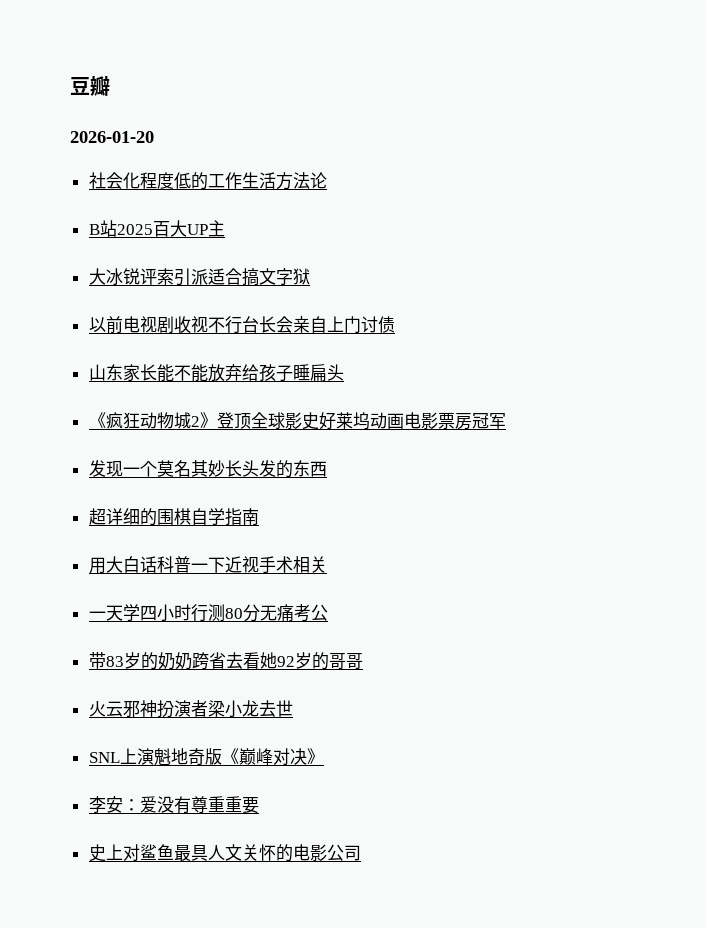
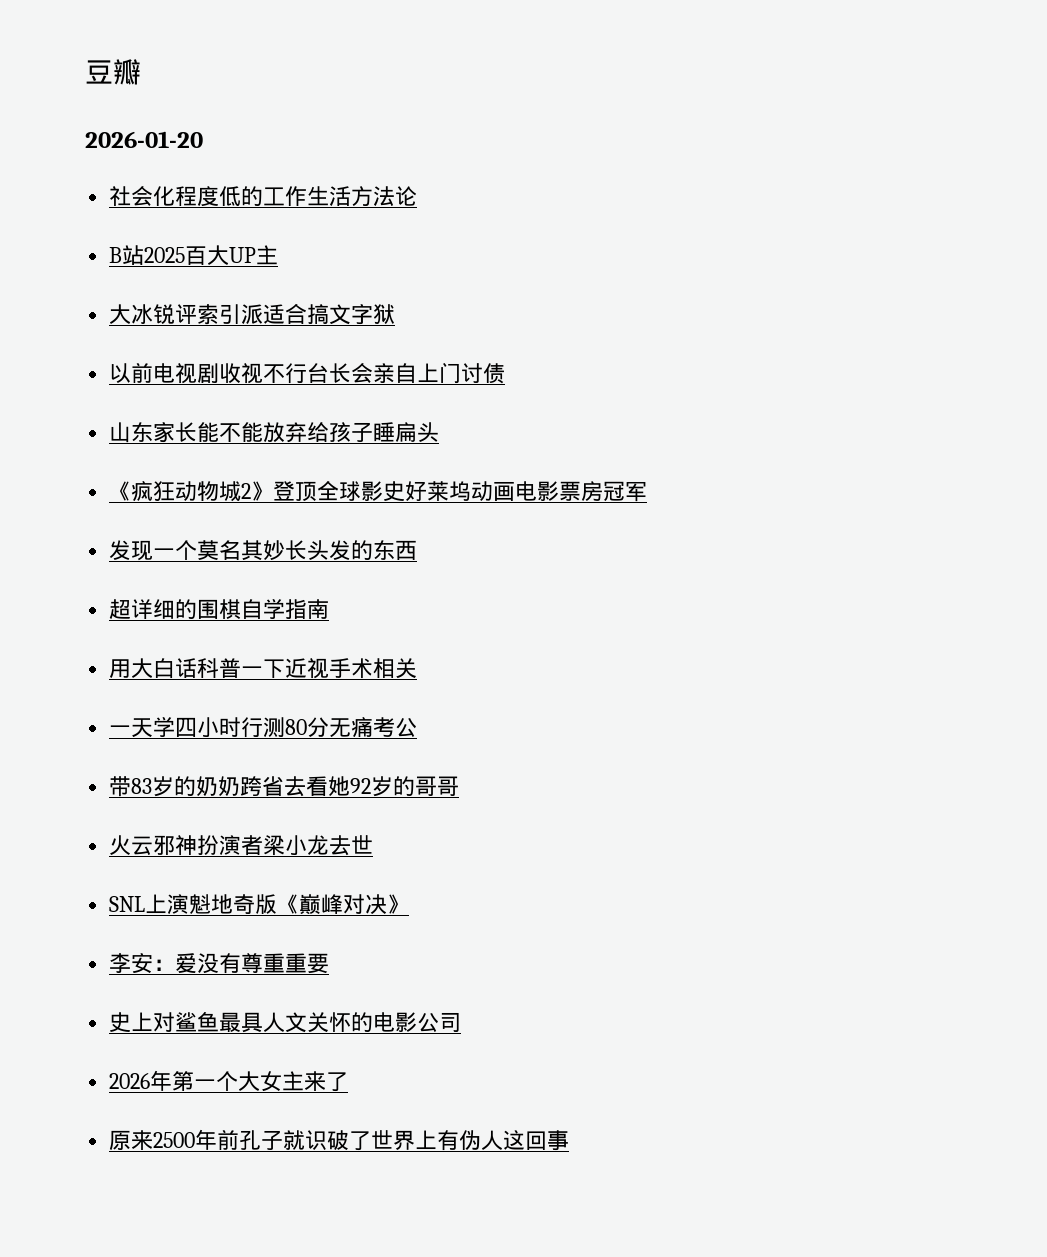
+ 2026年第一个大女主来了
+ 原来2500年前孔子就识破了世界上有伪人这回事

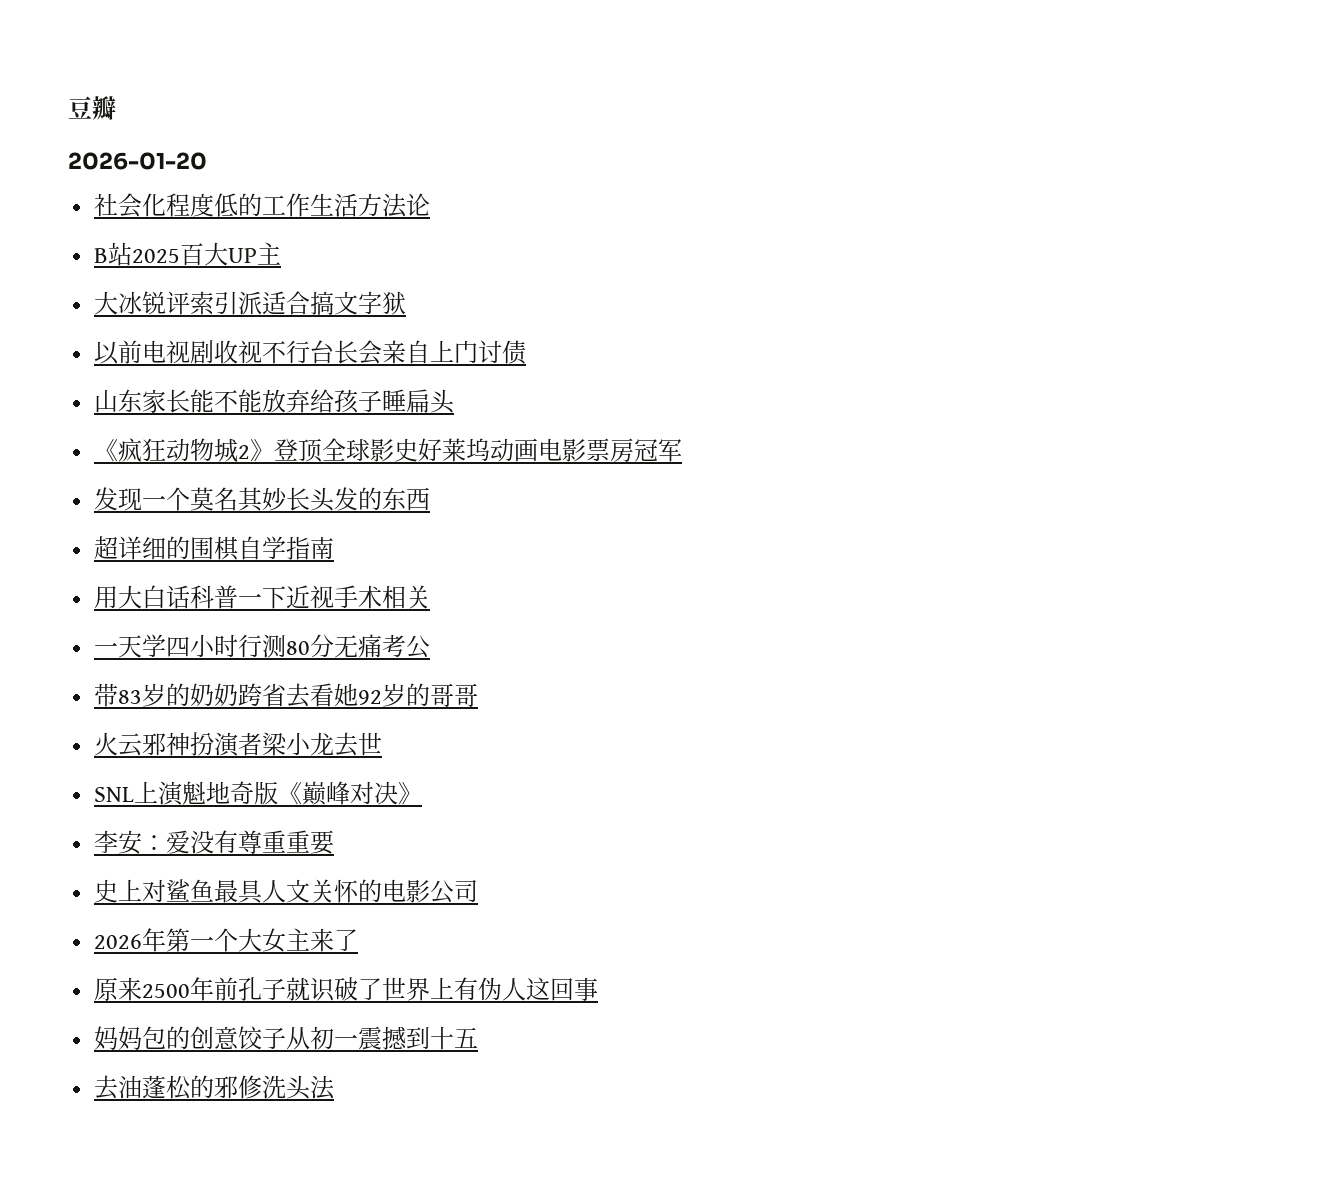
+ 妈妈包的创意饺子从初一震撼到十五
+ 去油蓬松的邪修洗头法

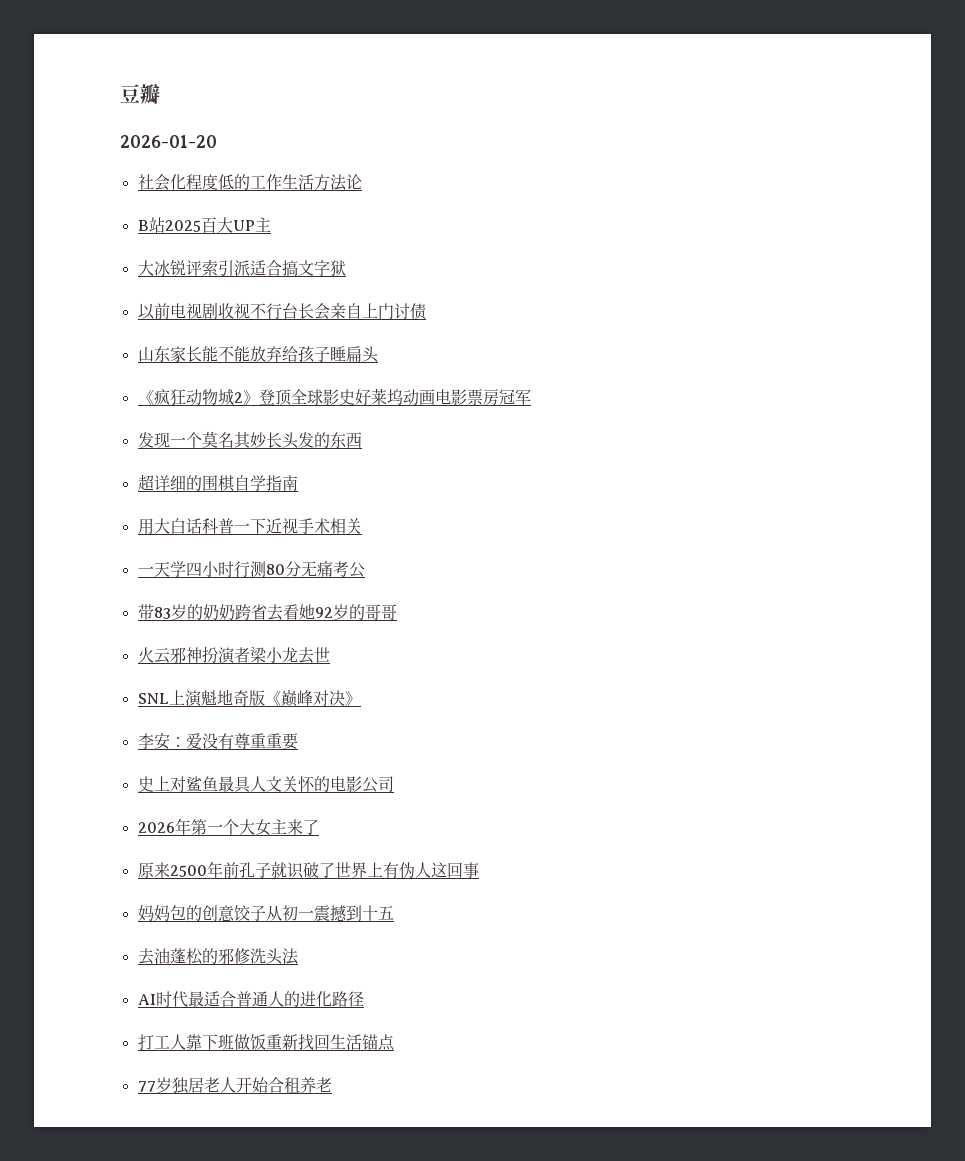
+ AI时代最适合普通人的进化路径
+ 打工人靠下班做饭重新找回生活锚点
+ 77岁独居老人开始合租养老

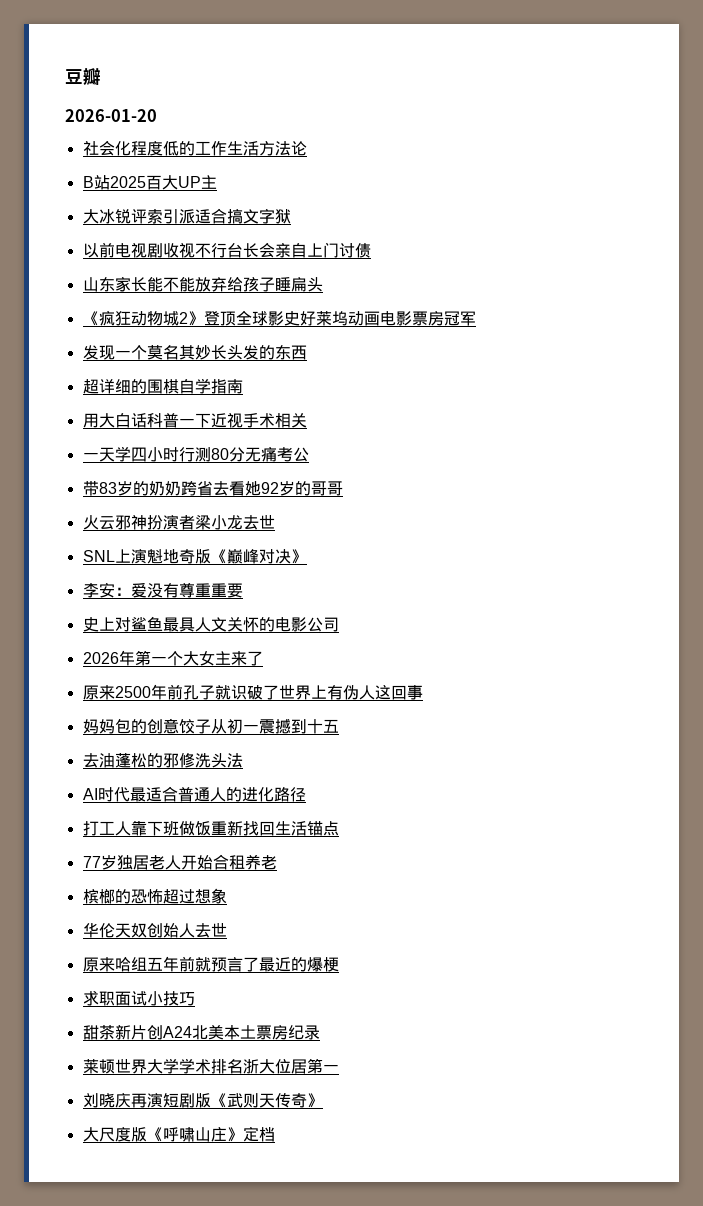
+ 槟榔的恐怖超过想象
+ 华伦天奴创始人去世
+ 原来哈组五年前就预言了最近的爆梗
+ 求职面试小技巧
+ 甜茶新片创A24北美本土票房纪录
+ 莱顿世界大学学术排名浙大位居第一
+ 刘晓庆再演短剧版《武则天传奇》
+ 大尺度版《呼啸山庄》定档

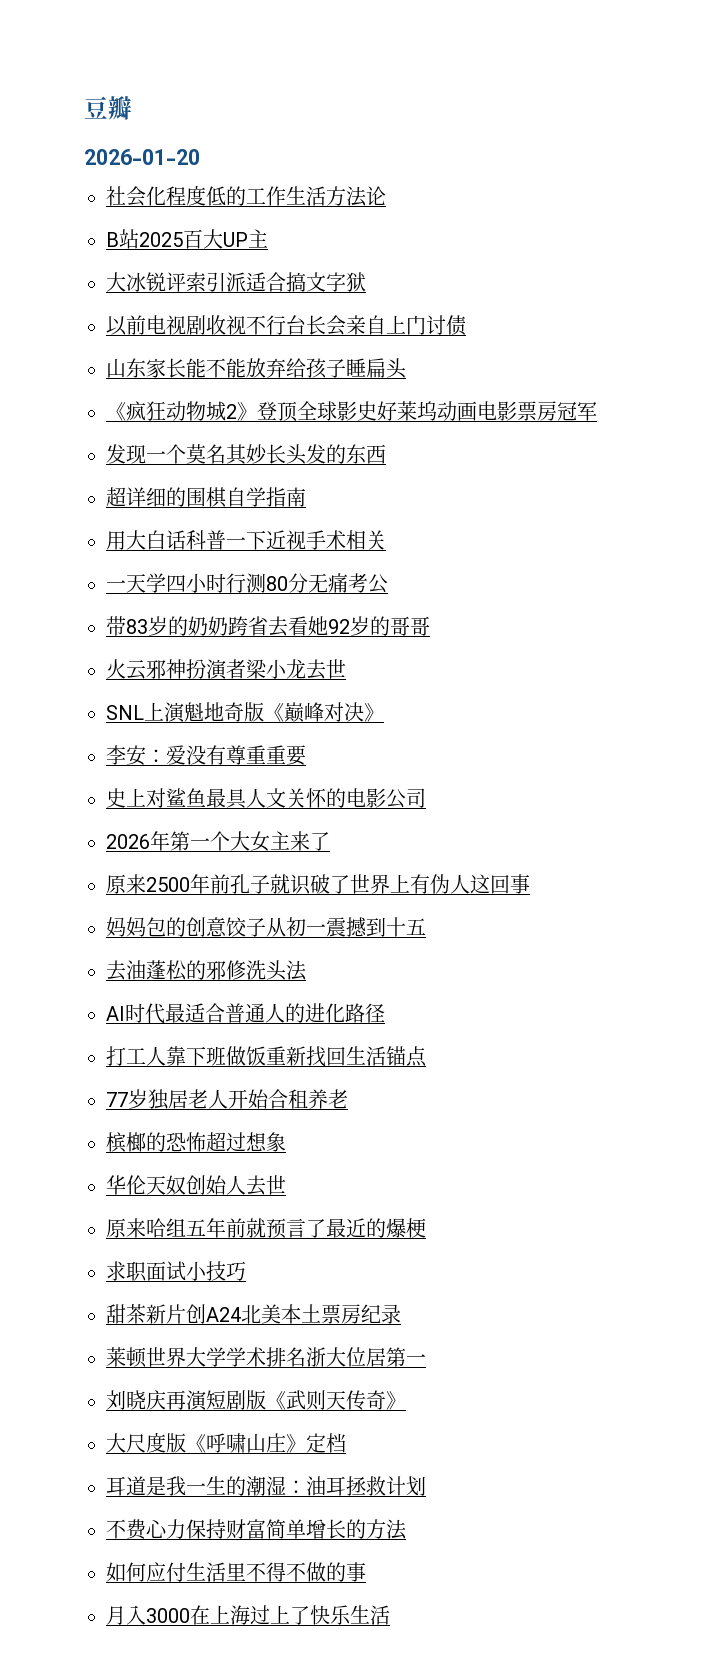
+ 耳道是我一生的潮湿：油耳拯救计划
+ 不费心力保持财富简单增长的方法
+ 如何应付生活里不得不做的事
+ 月入3000在上海过上了快乐生活

